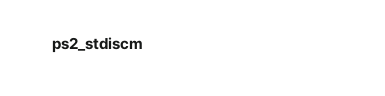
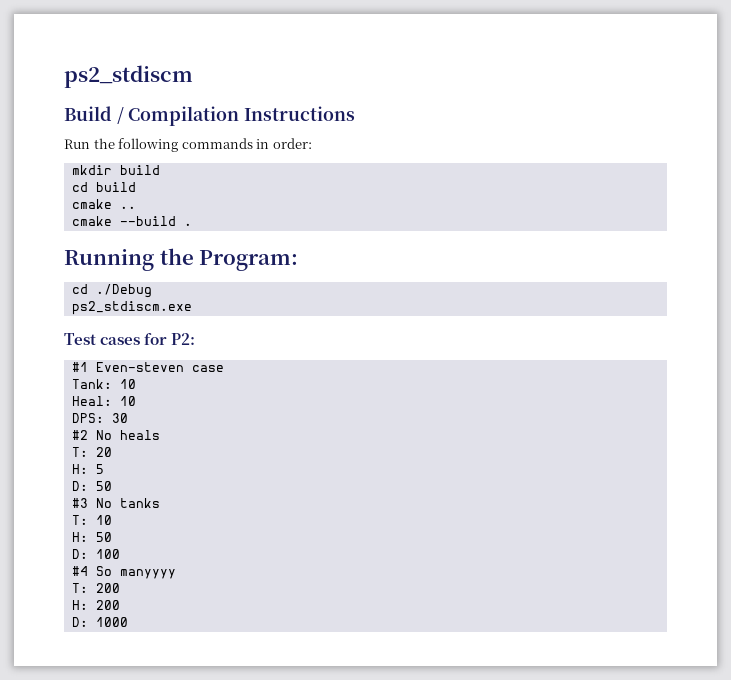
+ Build / Compilation Instructions
+ Run the following commands in order:
+ mkdir build
+ cd build
+ cmake ..
+ cmake --build .
+ Running the Program:
+ cd ./Debug
+ ps2_stdiscm.exe
+ Test cases for P2:
+ #1 Even-steven case
+ Tank: 10
+ Heal: 10
+ DPS: 30
+ #2 No heals
+ T: 20
+ H: 5
+ D: 50
+ #3 No tanks
+ T: 10
+ H: 50
+ D: 100
+ #4 So manyyyy
+ T: 200
+ H: 200
+ D: 1000

